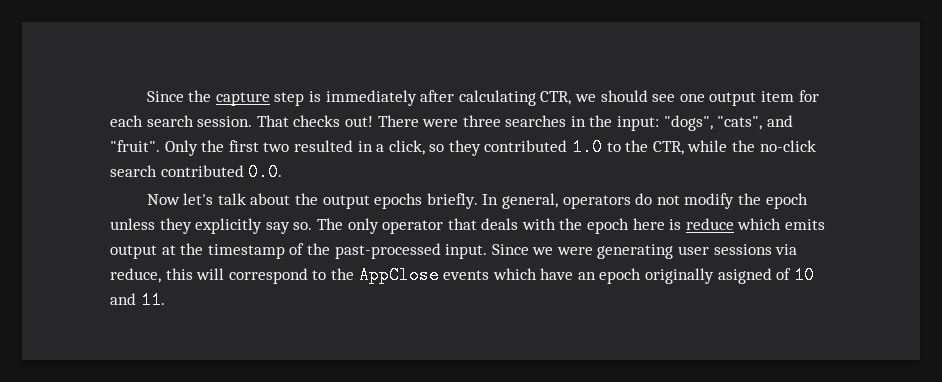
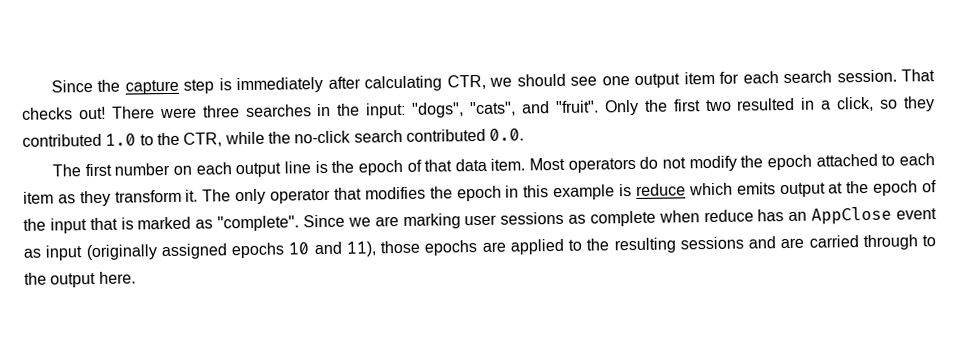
- Now let's talk about the output epochs briefly. In general, operators do not modify the epoch unless they explicitly say so. The only operator that deals with the epoch here is reduce which emits output at the timestamp of the past-processed input. Since we were generating user sessions via reduce, this will correspond to the AppClose events which have an epoch originally asigned of 10 and 11.
+ The first number on each output line is the epoch of that data item. Most operators do not modify the epoch attached to each item as they transform it. The only operator that modifies the epoch in this example is reduce which emits output at the epoch of the input that is marked as "complete". Since we are marking user sessions as complete when reduce has an AppClose event as input (originally assigned epochs 10 and 11), those epochs are applied to the resulting sessions and are carried through to the output here.

